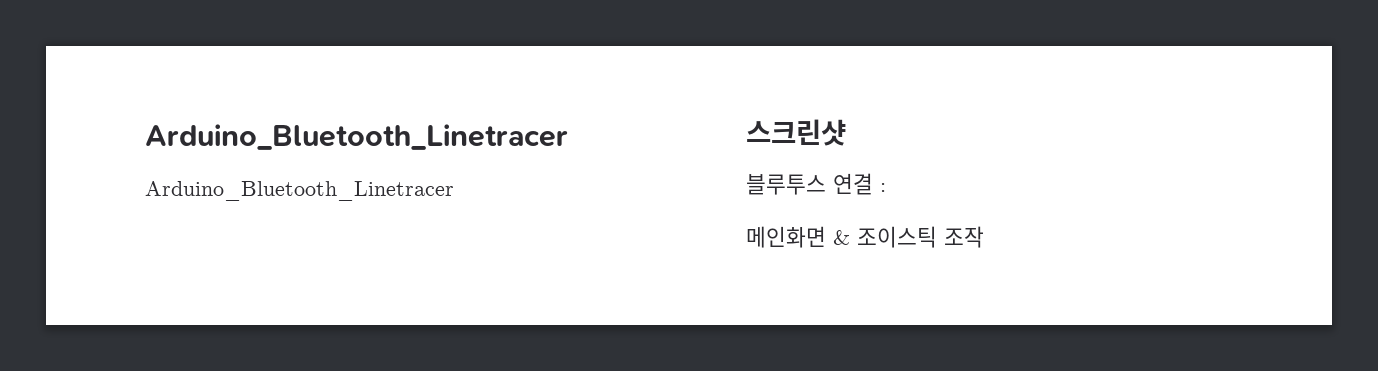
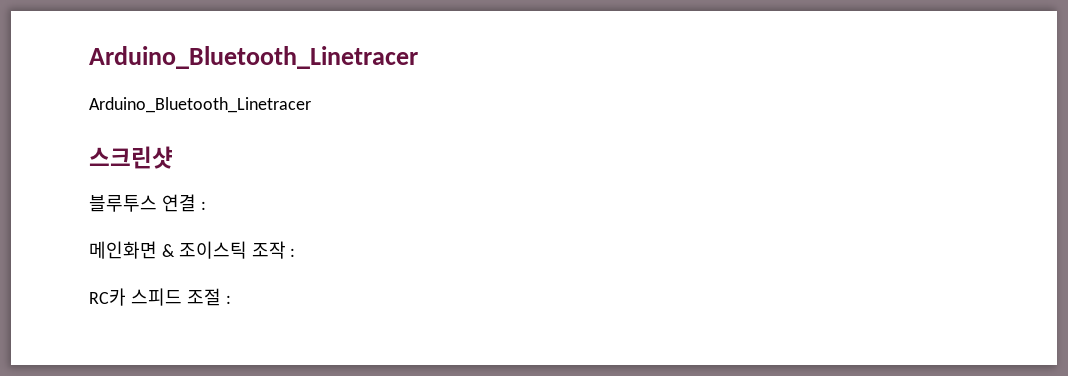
- 메인화면 & 조이스틱 조작
+ 메인화면 & 조이스틱 조작 :
+ RC카 스피드 조절 :

